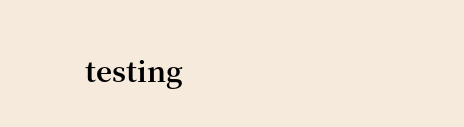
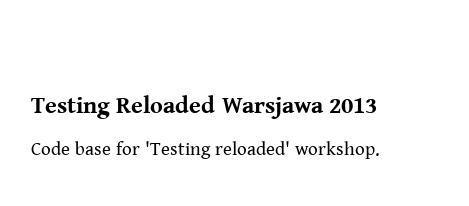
- testing
+ Testing Reloaded Warsjawa 2013
+ Code base for 'Testing reloaded' workshop.

